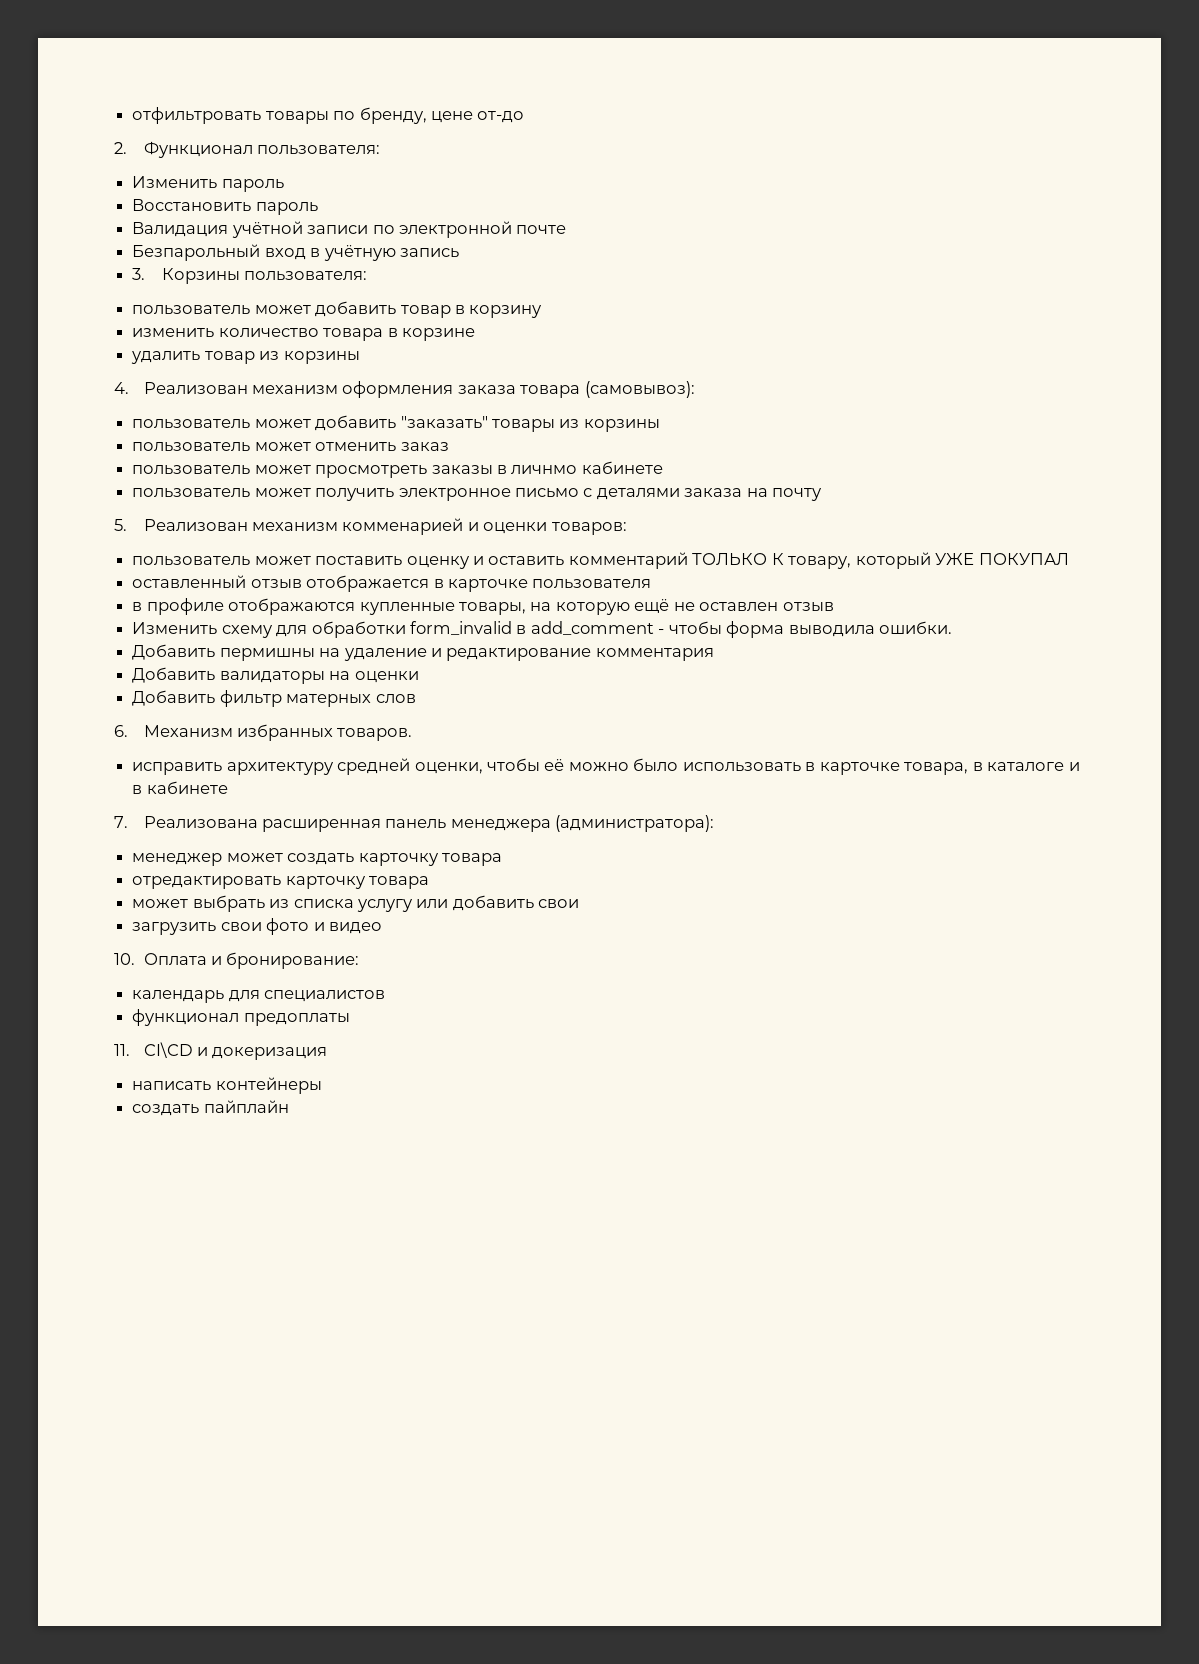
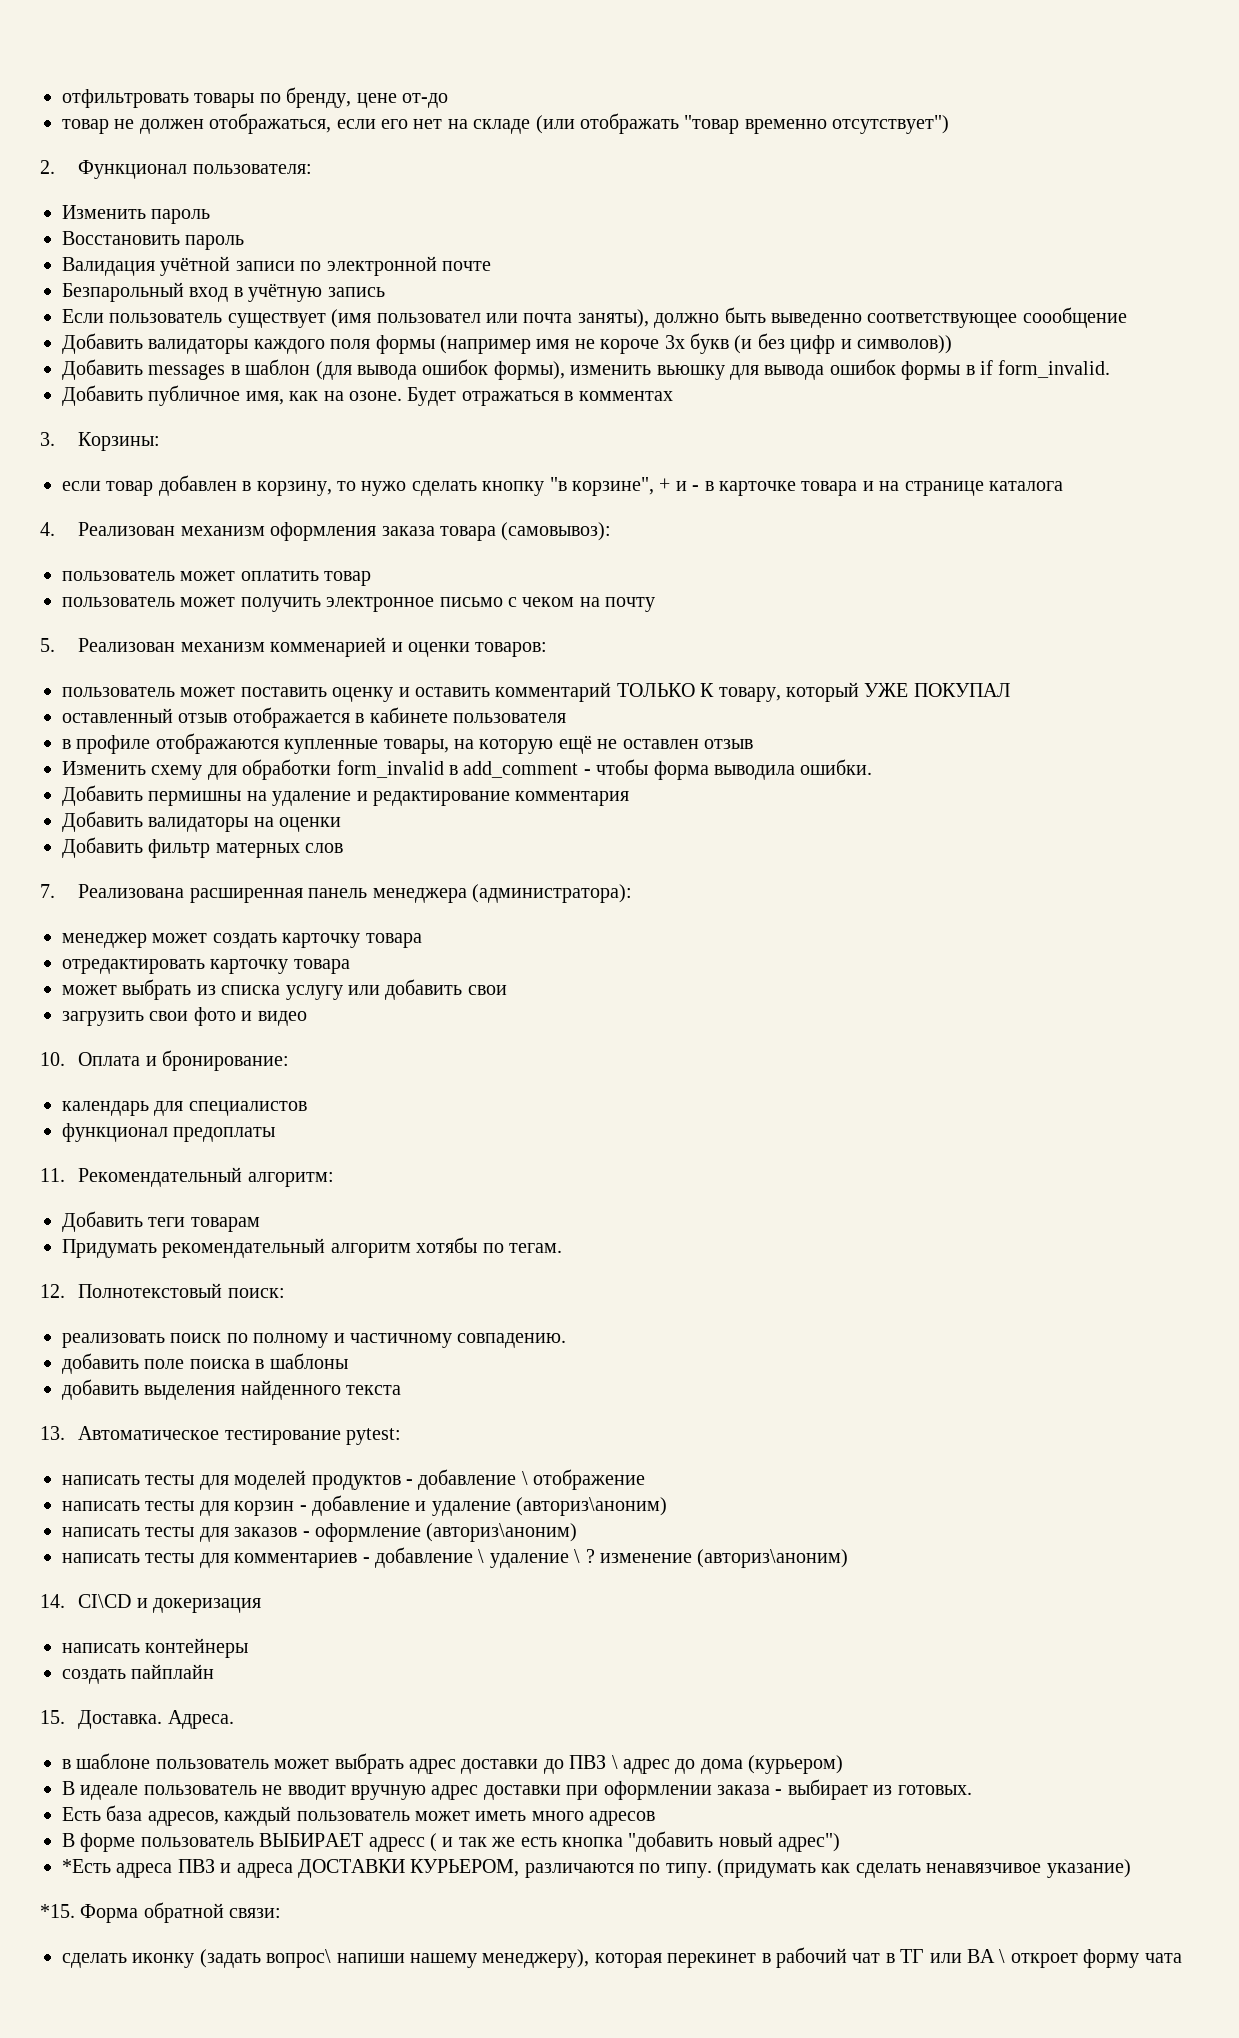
+ товар не должен отображаться, если его нет на складе (или отображать "товар временно отсутствует")
- 3. Корзины пользователя:
- пользователь может добавить товар в корзину
- изменить количество товара в корзине
- удалить товар из корзины
+ Если пользователь существует (имя пользовател или почта заняты), должно быть выведенно соответствующее соообщение
+ Добавить валидаторы каждого поля формы (например имя не короче 3х букв (и без цифр и символов))
+ Добавить messages в шаблон (для вывода ошибок формы), изменить вьюшку для вывода ошибок формы в if form_invalid.
+ Добавить публичное имя, как на озоне. Будет отражаться в комментах
+ 3. Корзины:
+ если товар добавлен в корзину, то нужо сделать кнопку "в корзине", + и - в карточке товара и на странице каталога
- пользователь может добавить "заказать" товары из корзины
- пользователь может отменить заказ
- пользователь может просмотреть заказы в личнмо кабинете
+ пользователь может оплатить товар
- пользователь может получить электронное письмо с деталями заказа на почту
+ пользователь может получить электронное письмо с чеком на почту
- оставленный отзыв отображается в карточке пользователя
+ оставленный отзыв отображается в кабинете пользователя
- 6. Механизм избранных товаров.
- исправить архитектуру средней оценки, чтобы её можно было использовать в карточке товара, в каталоге и в кабинете
- 11. CI\CD и докеризация
+ 11. Рекомендательный алгоритм:
+ Добавить теги товарам
+ Придумать рекомендательный алгоритм хотябы по тегам.
+ 12. Полнотекстовый поиск:
+ реализовать поиск по полному и частичному совпадению.
+ добавить поле поиска в шаблоны
+ добавить выделения найденного текста
+ 13. Автоматическое тестирование pytest:
+ написать тесты для моделей продуктов - добавление \ отображение
+ написать тесты для корзин - добавление и удаление (авториз\аноним)
+ написать тесты для заказов - оформление (авториз\аноним)
+ написать тесты для комментариев - добавление \ удаление \ ? изменение (авториз\аноним)
+ 14. CI\CD и докеризация
+ 15. Доставка. Адреса.
+ в шаблоне пользователь может выбрать адрес доставки до ПВЗ \ адрес до дома (курьером)
+ В идеале пользователь не вводит вручную адрес доставки при оформлении заказа - выбирает из готовых.
+ Есть база адресов, каждый пользователь может иметь много адресов
+ В форме пользователь ВЫБИРАЕТ адресс ( и так же есть кнопка "добавить новый адрес")
+ *Есть адреса ПВЗ и адреса ДОСТАВКИ КУРЬЕРОМ, различаются по типу. (придумать как сделать ненавязчивое указание)
+ *15. Форма обратной связи:
+ сделать иконку (задать вопрос\ напиши нашему менеджеру), которая перекинет в рабочий чат в ТГ или ВА \ откроет форму чата

